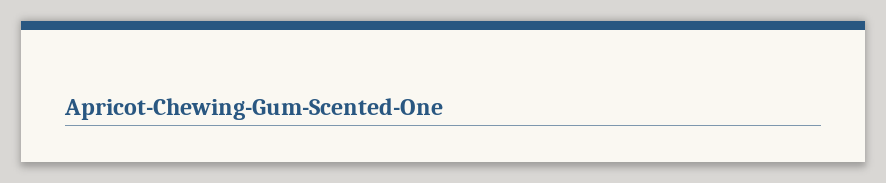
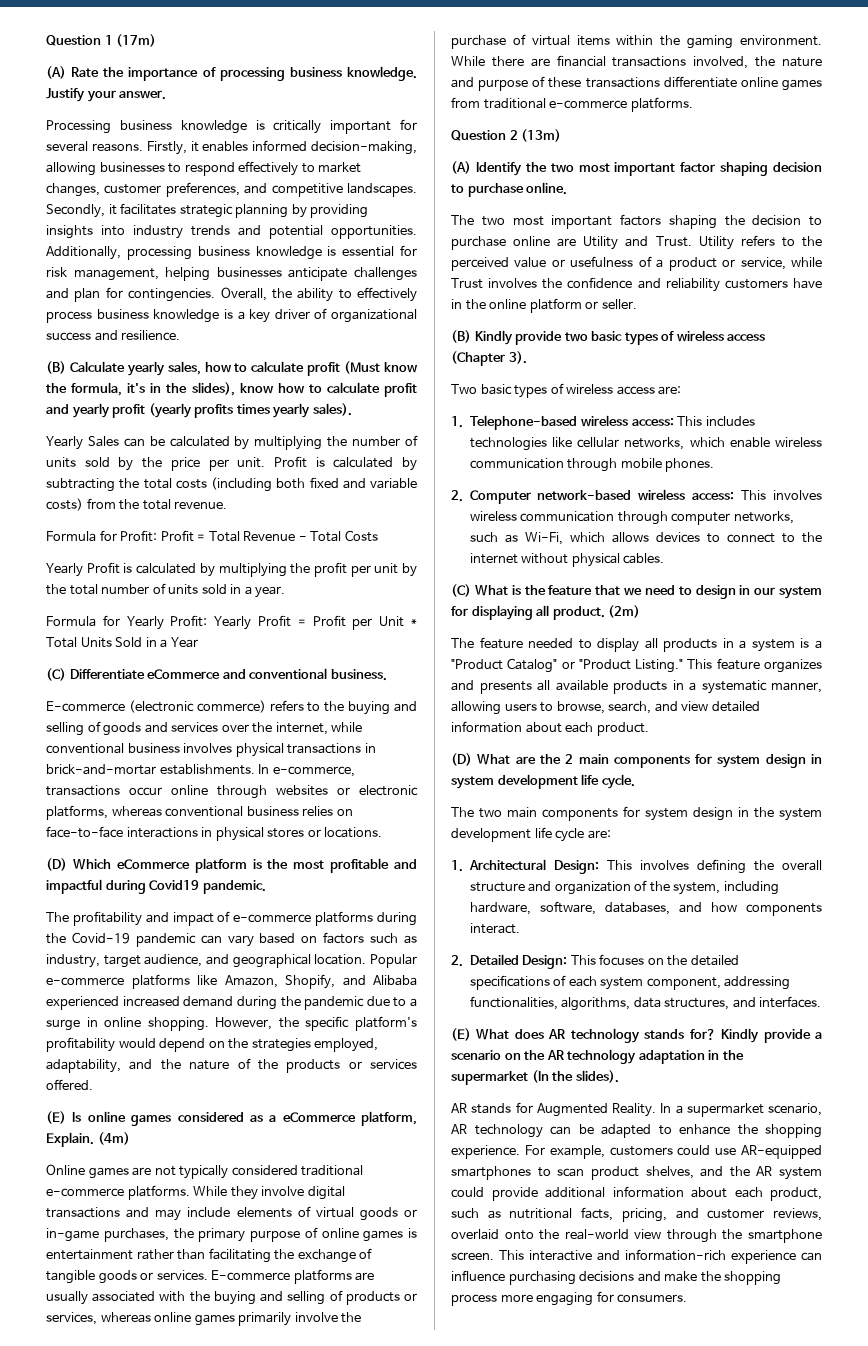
- Apricot-Chewing-Gum-Scented-One
+ Question 1 (17m)
+ (A) Rate the importance of processing business knowledge. Justify your answer.
+ Processing business knowledge is critically important for several reasons. Firstly, it enables informed decision-making, allowing businesses to respond effectively to market changes, customer preferences, and competitive landscapes. Secondly, it facilitates strategic planning by providing insights into industry trends and potential opportunities. Additionally, processing business knowledge is essential for risk management, helping businesses anticipate challenges and plan for contingencies. Overall, the ability to effectively process business knowledge is a key driver of organizational success and resilience.
+ (B) Calculate yearly sales, how to calculate profit (Must know the formula, it's in the slides), know how to calculate profit and yearly profit (yearly profits times yearly sales).
+ Yearly Sales can be calculated by multiplying the number of units sold by the price per unit. Profit is calculated by subtracting the total costs (including both fixed and variable costs) from the total revenue.
+ Formula for Profit: Profit = Total Revenue - Total Costs
+ Yearly Profit is calculated by multiplying the profit per unit by the total number of units sold in a year.
+ Formula for Yearly Profit: Yearly Profit = Profit per Unit * Total Units Sold in a Year
+ (C) Differentiate eCommerce and conventional business.
+ E-commerce (electronic commerce) refers to the buying and selling of goods and services over the internet, while conventional business involves physical transactions in brick-and-mortar establishments. In e-commerce, transactions occur online through websites or electronic platforms, whereas conventional business relies on face-to-face interactions in physical stores or locations.
+ (D) Which eCommerce platform is the most profitable and impactful during Covid19 pandemic.
+ The profitability and impact of e-commerce platforms during the Covid-19 pandemic can vary based on factors such as industry, target audience, and geographical location. Popular e-commerce platforms like Amazon, Shopify, and Alibaba experienced increased demand during the pandemic due to a surge in online shopping. However, the specific platform's profitability would depend on the strategies employed, adaptability, and the nature of the products or services offered.
+ (E) Is online games considered as a eCommerce platform, Explain. (4m)
+ Online games are not typically considered traditional e-commerce platforms. While they involve digital transactions and may include elements of virtual goods or in-game purchases, the primary purpose of online games is entertainment rather than facilitating the exchange of tangible goods or services. E-commerce platforms are usually associated with the buying and selling of products or services, whereas online games primarily involve the purchase of virtual items within the gaming environment. While there are financial transactions involved, the nature and purpose of these transactions differentiate online games from traditional e-commerce platforms.
+ Question 2 (13m)
+ (A) Identify the two most important factor shaping decision to purchase online.
+ The two most important factors shaping the decision to purchase online are Utility and Trust. Utility refers to the perceived value or usefulness of a product or service, while Trust involves the confidence and reliability customers have in the online platform or seller.
+ (B) Kindly provide two basic types of wireless access (Chapter 3).
+ Two basic types of wireless access are:
+ 1. Telephone-based wireless access: This includes technologies like cellular networks, which enable wireless communication through mobile phones.
+ 2. Computer network-based wireless access: This involves wireless communication through computer networks, such as Wi-Fi, which allows devices to connect to the internet without physical cables.
+ (C) What is the feature that we need to design in our system for displaying all product. (2m)
+ The feature needed to display all products in a system is a "Product Catalog" or "Product Listing." This feature organizes and presents all available products in a systematic manner, allowing users to browse, search, and view detailed information about each product.
+ (D) What are the 2 main components for system design in system development life cycle.
+ The two main components for system design in the system development life cycle are:
+ 1. Architectural Design: This involves defining the overall structure and organization of the system, including hardware, software, databases, and how components interact.
+ 2. Detailed Design: This focuses on the detailed specifications of each system component, addressing functionalities, algorithms, data structures, and interfaces.
+ (E) What does AR technology stands for? Kindly provide a scenario on the AR technology adaptation in the supermarket (In the slides).
+ AR stands for Augmented Reality. In a supermarket scenario, AR technology can be adapted to enhance the shopping experience. For example, customers could use AR-equipped smartphones to scan product shelves, and the AR system could provide additional information about each product, such as nutritional facts, pricing, and customer reviews, overlaid onto the real-world view through the smartphone screen. This interactive and information-rich experience can influence purchasing decisions and make the shopping process more engaging for consumers.

